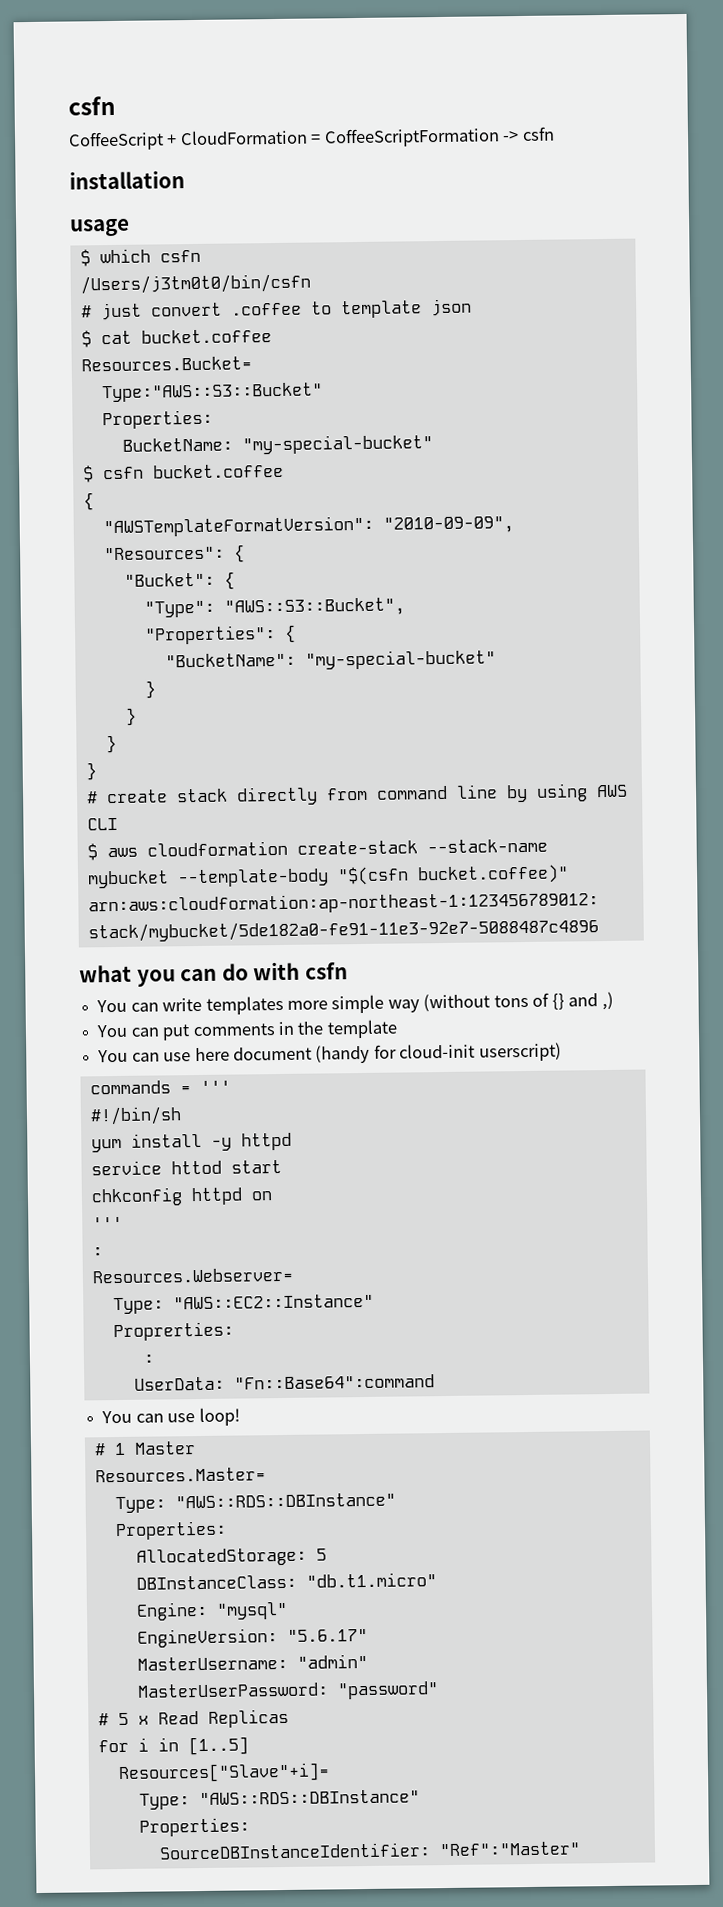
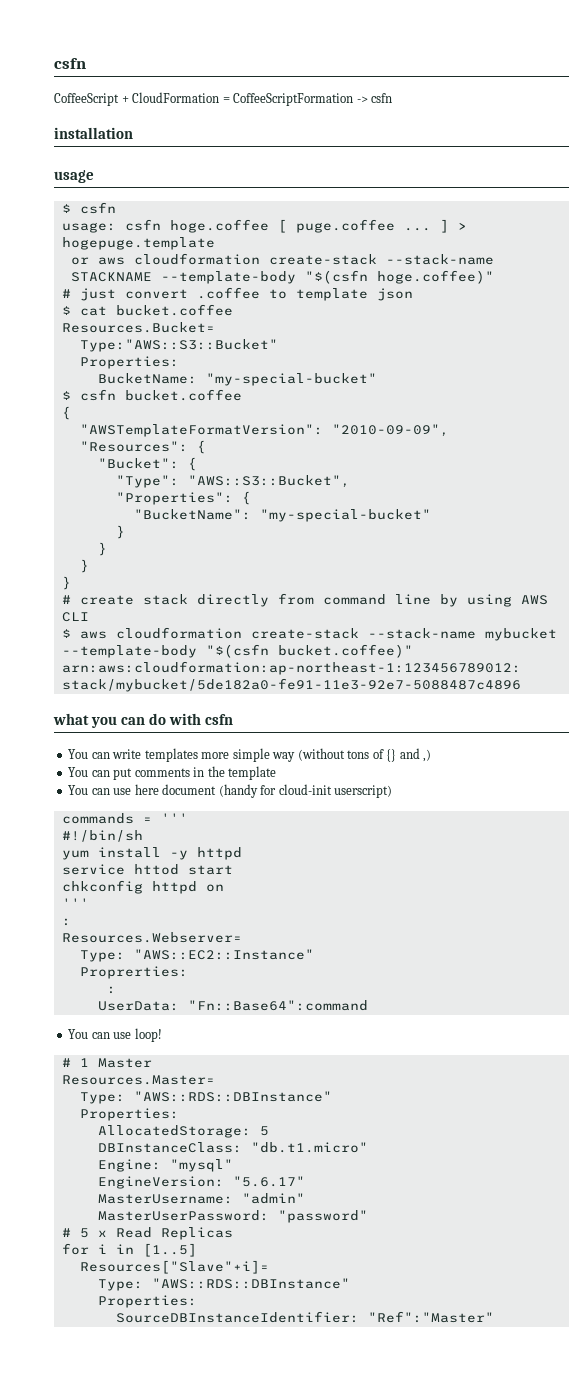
  usage
- $ which csfn
- /Users/j3tm0t0/bin/csfn
+ $ csfn
+ usage: csfn hoge.coffee [ puge.coffee ... ] > hogepuge.template
+ or aws cloudformation create-stack --stack-name STACKNAME --template-body "$(csfn hoge.coffee)"

